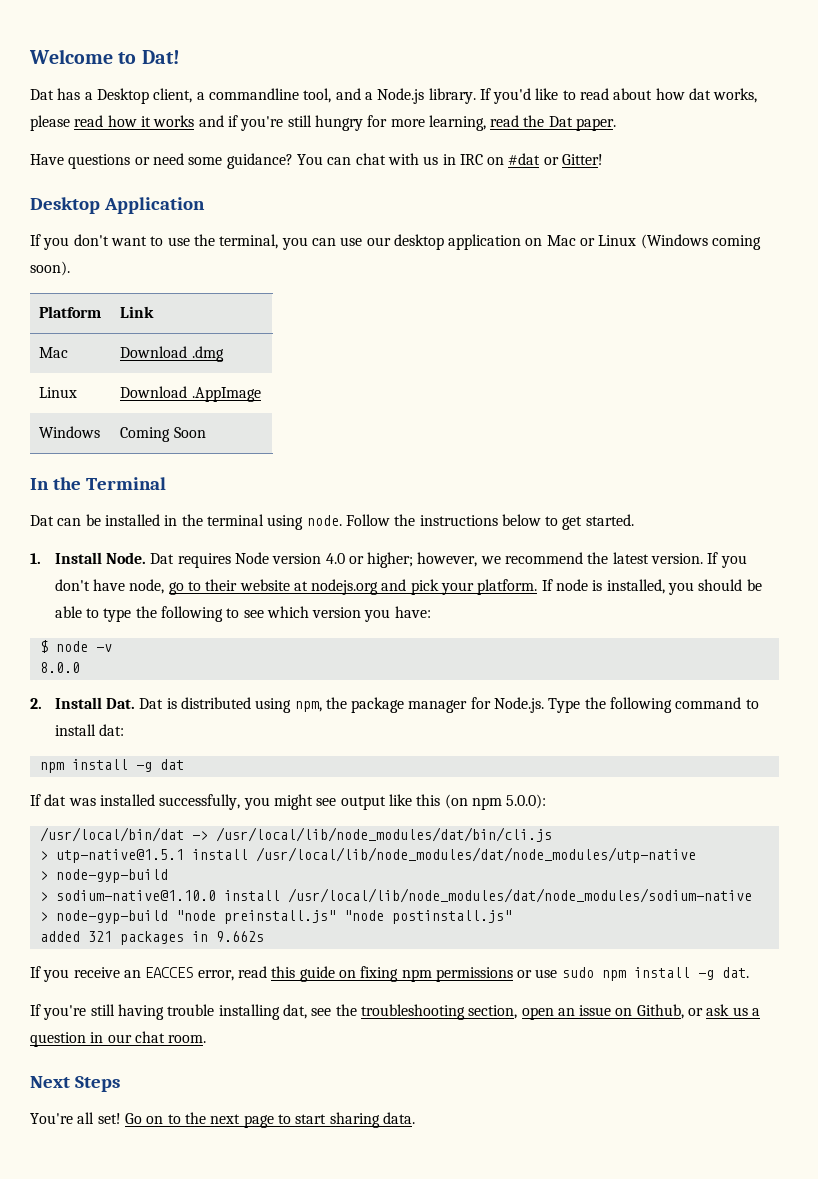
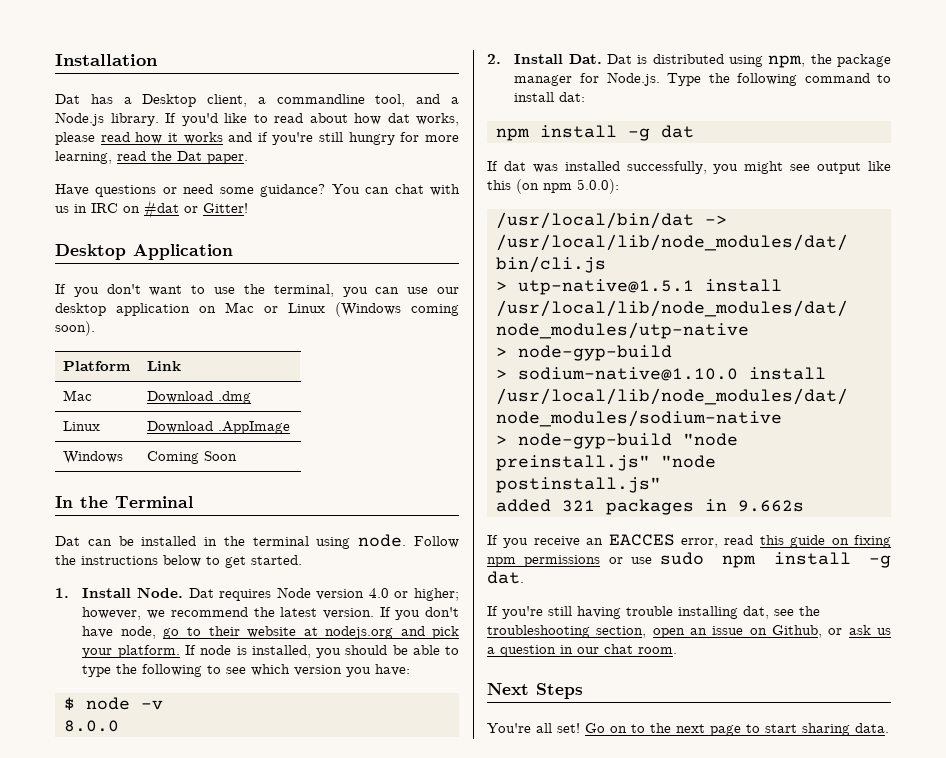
- Welcome to Dat!
+ Installation

